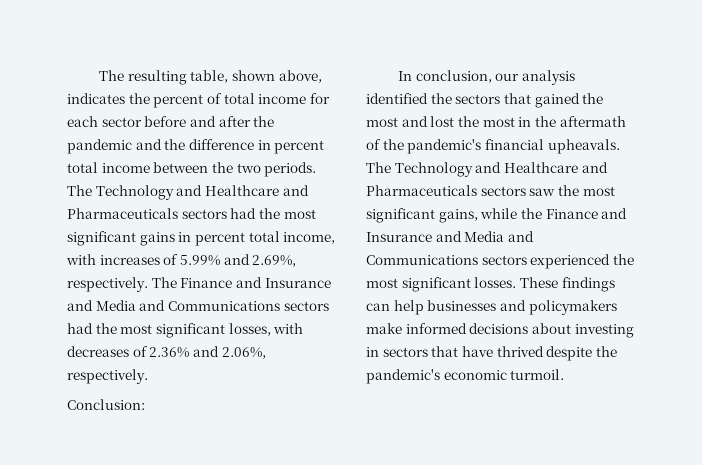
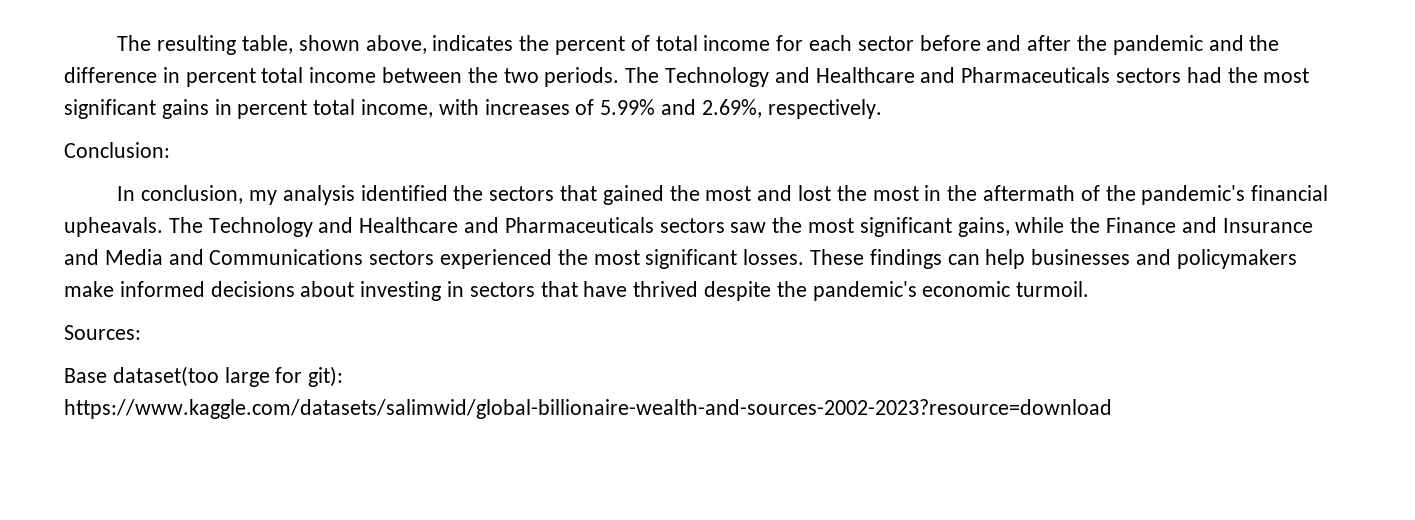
- The Finance and Insurance and Media and Communications sectors had the most significant losses, with decreases of 2.36% and 2.06%, respectively.
- In conclusion, our analysis identified the sectors that gained the most and lost the most in the aftermath of the pandemic's financial upheavals.
+ In conclusion, my analysis identified the sectors that gained the most and lost the most in the aftermath of the pandemic's financial upheavals.
+ Sources:
+ Base dataset(too large for git): https://www.kaggle.com/datasets/salimwid/global-billionaire-wealth-and-sources-2002-2023?resource=download

